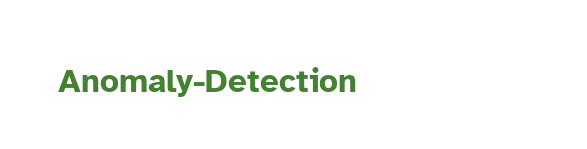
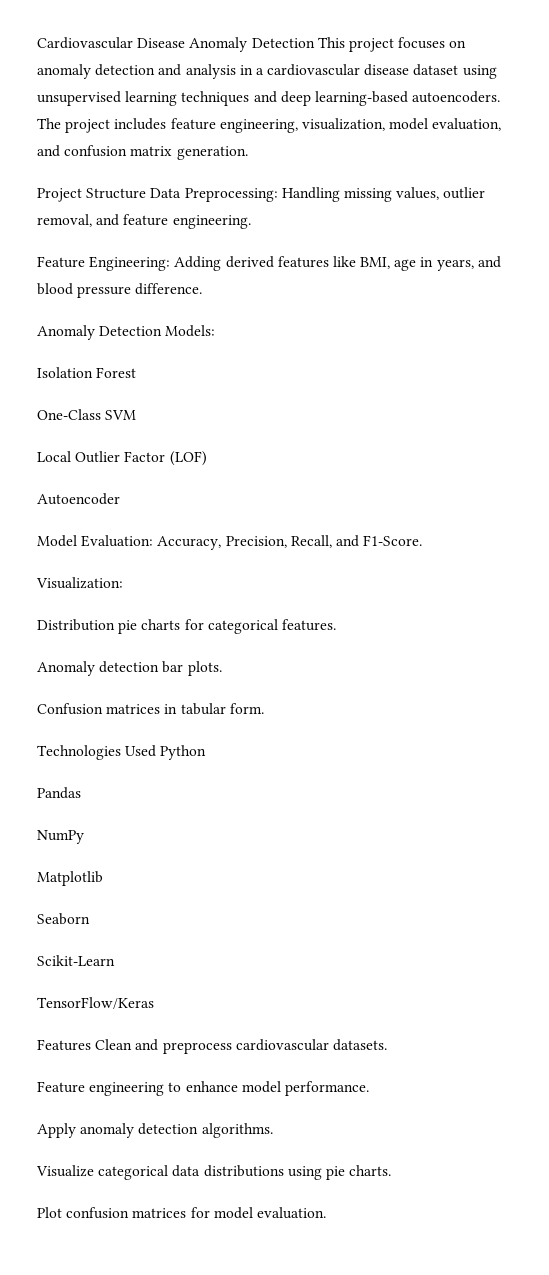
- Anomaly-Detection
+ Cardiovascular Disease Anomaly Detection This project focuses on anomaly detection and analysis in a cardiovascular disease dataset using unsupervised learning techniques and deep learning-based autoencoders. The project includes feature engineering, visualization, model evaluation, and confusion matrix generation.
+ Project Structure Data Preprocessing: Handling missing values, outlier removal, and feature engineering.
+ Feature Engineering: Adding derived features like BMI, age in years, and blood pressure difference.
+ Anomaly Detection Models:
+ Isolation Forest
+ One-Class SVM
+ Local Outlier Factor (LOF)
+ Autoencoder
+ Model Evaluation: Accuracy, Precision, Recall, and F1-Score.
+ Visualization:
+ Distribution pie charts for categorical features.
+ Anomaly detection bar plots.
+ Confusion matrices in tabular form.
+ Technologies Used Python
+ Pandas
+ NumPy
+ Matplotlib
+ Seaborn
+ Scikit-Learn
+ TensorFlow/Keras
+ Features Clean and preprocess cardiovascular datasets.
+ Feature engineering to enhance model performance.
+ Apply anomaly detection algorithms.
+ Visualize categorical data distributions using pie charts.
+ Plot confusion matrices for model evaluation.

